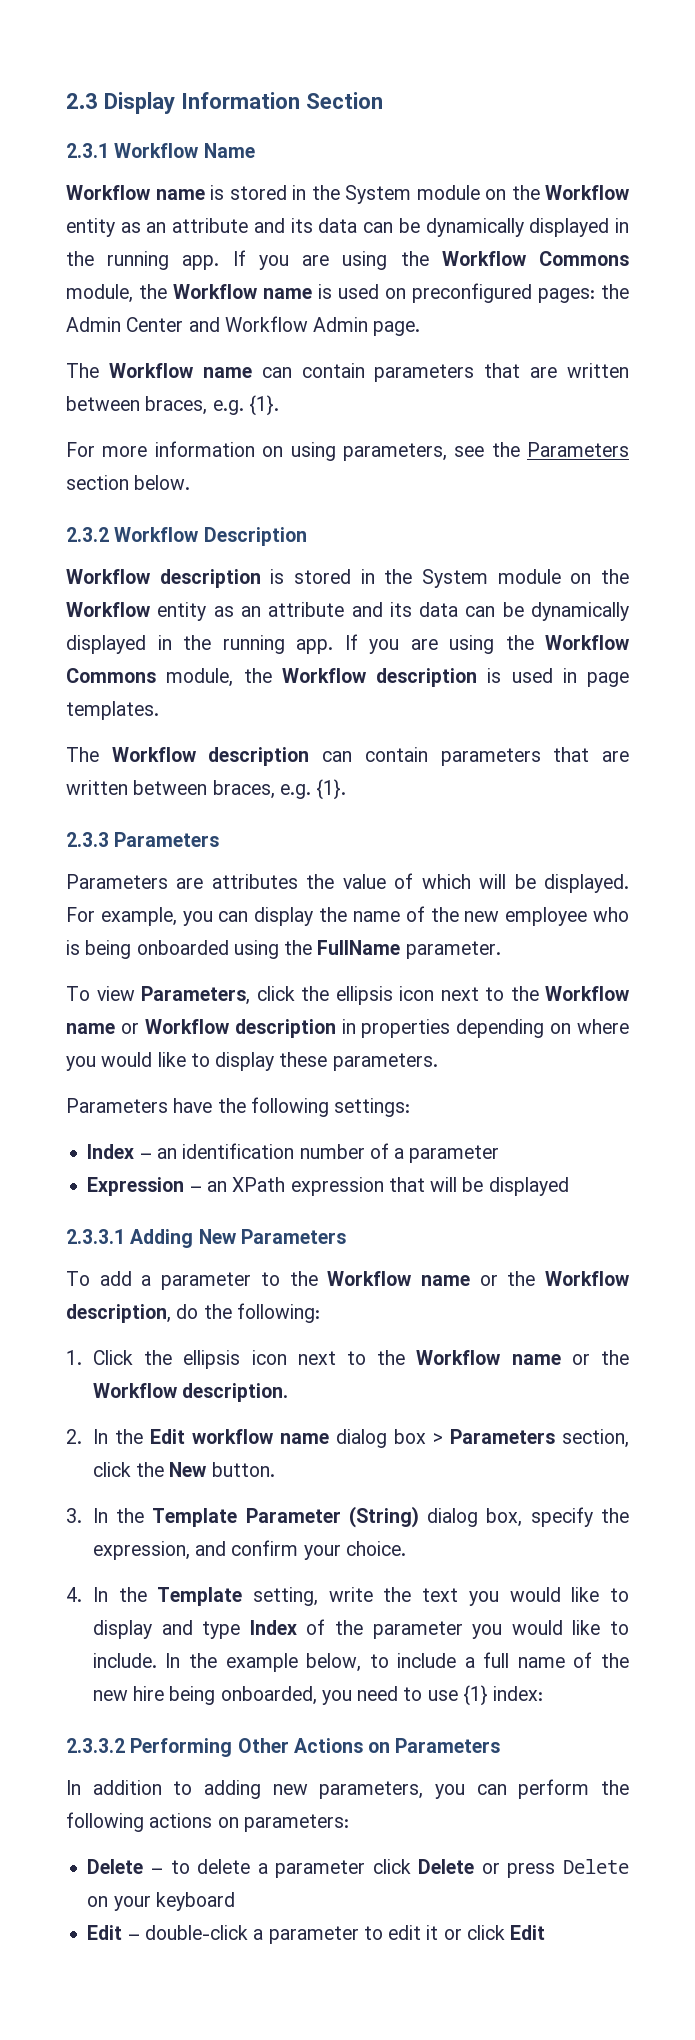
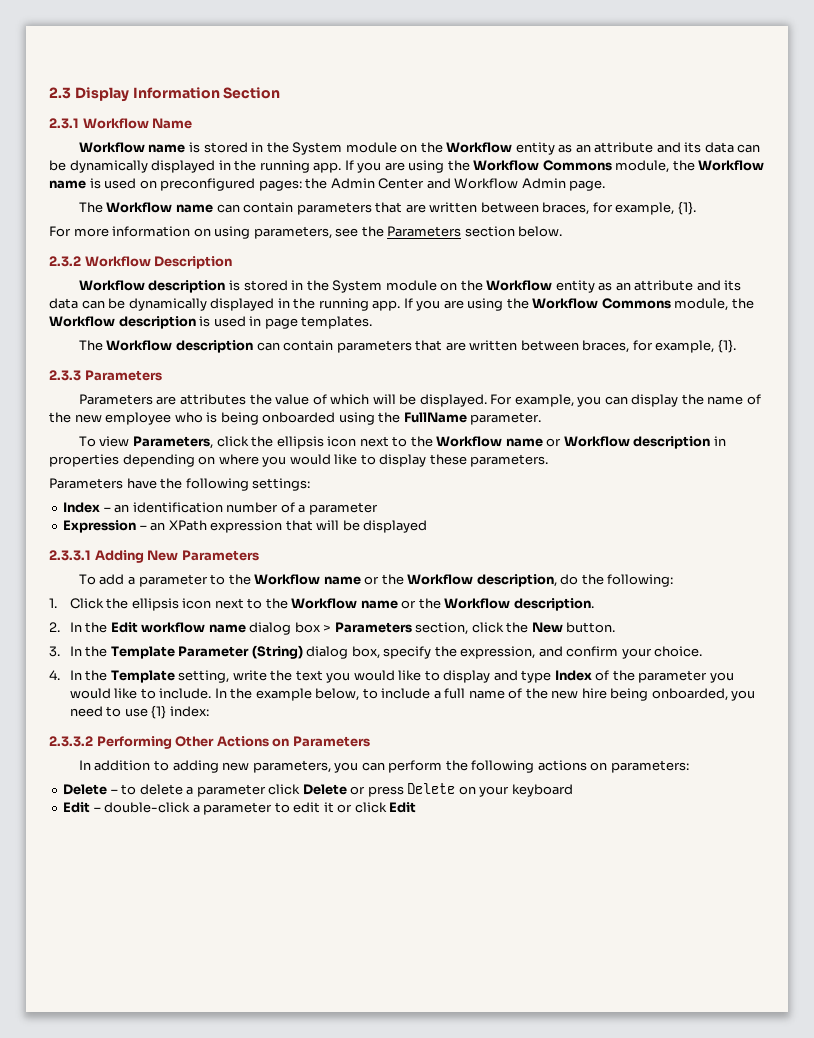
- The Workflow name can contain parameters that are written between braces, e.g. {1}.
+ The Workflow name can contain parameters that are written between braces, for example, {1}.
- The Workflow description can contain parameters that are written between braces, e.g. {1}.
+ The Workflow description can contain parameters that are written between braces, for example, {1}.

